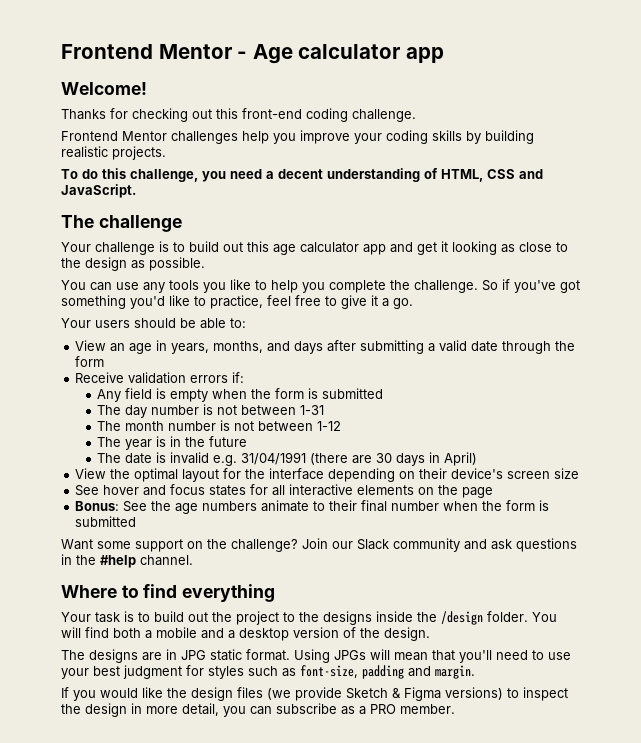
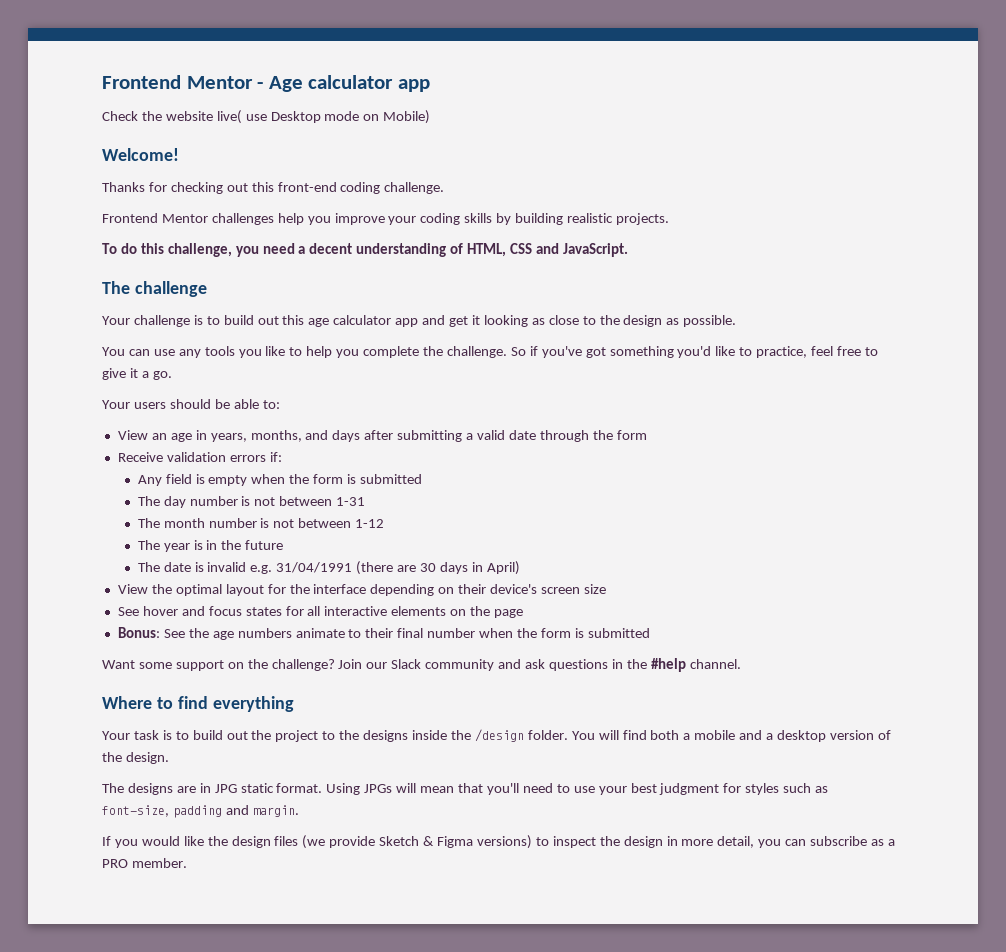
+ Check the website live( use Desktop mode on Mobile)

